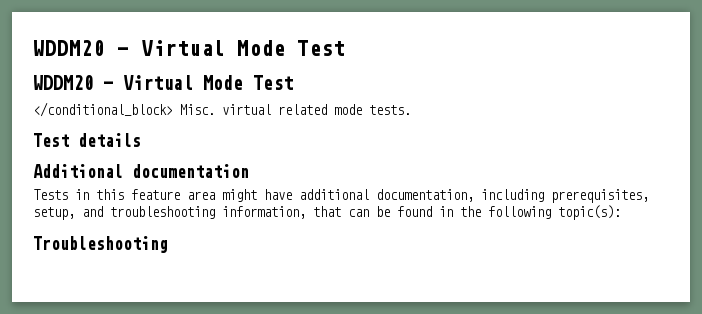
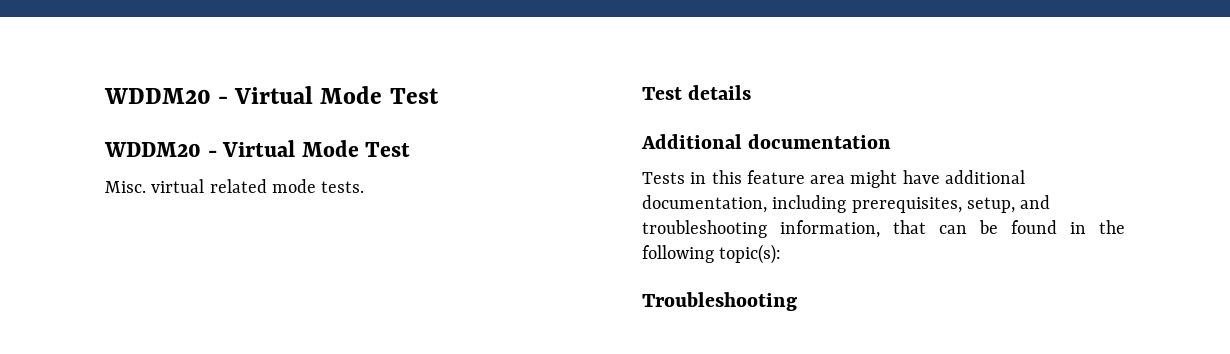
- </conditional_block> Misc. virtual related mode tests.
+ Misc. virtual related mode tests.

